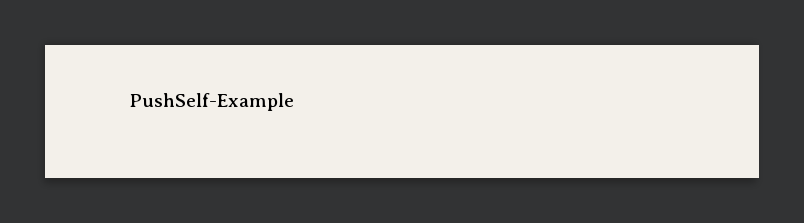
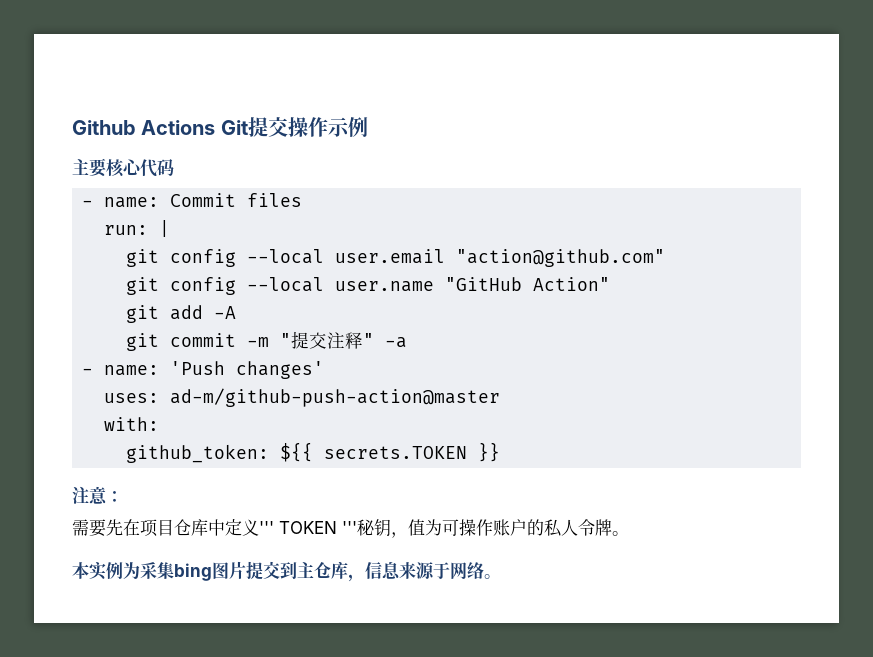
- PushSelf-Example
+ Github Actions Git提交操作示例
+ 主要核心代码
+ - name: Commit files
+ run: |
+ git config --local user.email "action@github.com"
+ git config --local user.name "GitHub Action"
+ git add -A
+ git commit -m "提交注释" -a
+ - name: 'Push changes'
+ uses: ad-m/github-push-action@master
+ with:
+ github_token: ${{ secrets.TOKEN }}
+ 注意：
+ 需要先在项目仓库中定义''' TOKEN '''秘钥，值为可操作账户的私人令牌。
+ 本实例为采集bing图片提交到主仓库，信息来源于网络。

